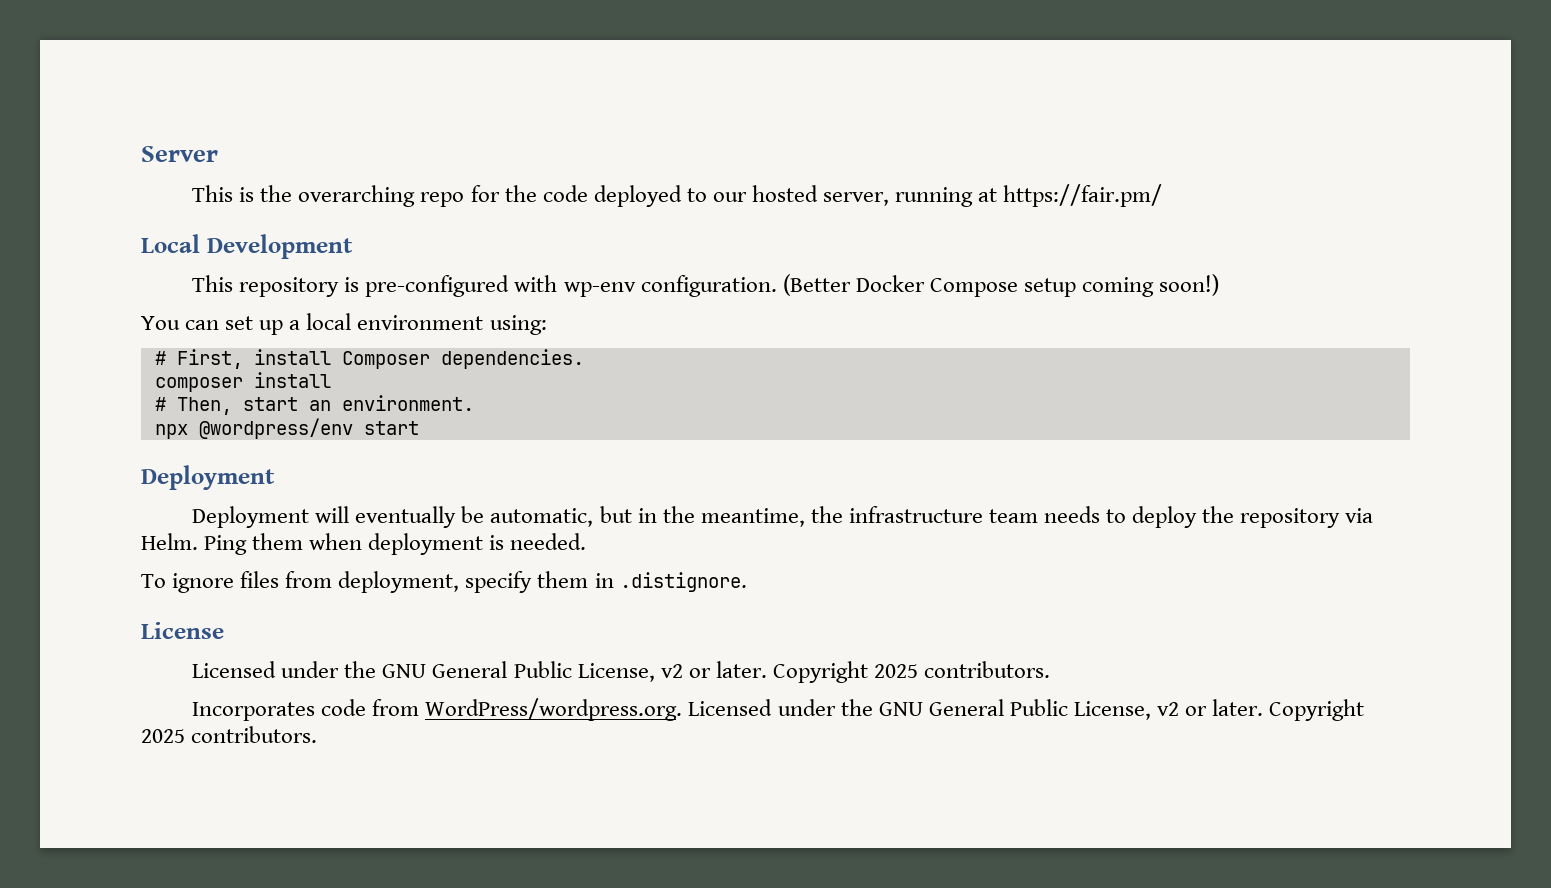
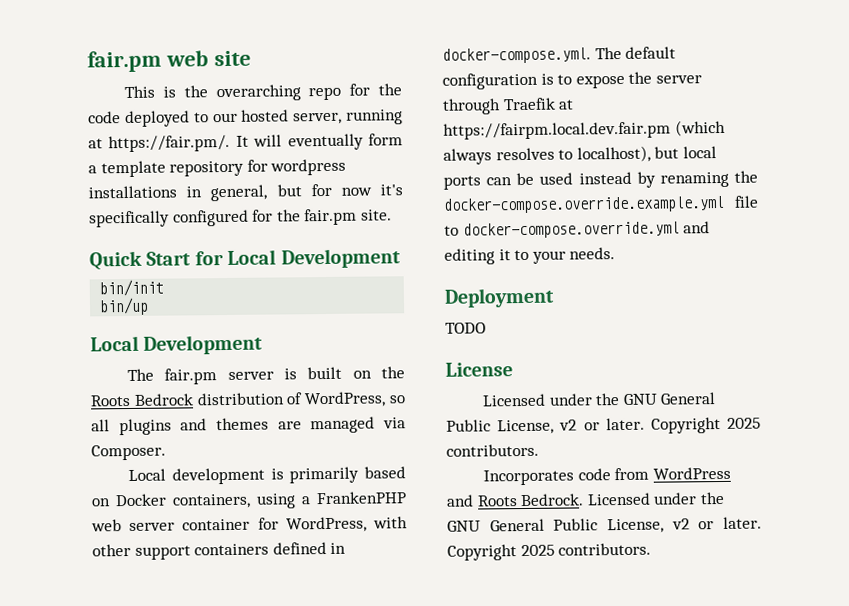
- Server
+ fair.pm web site
- This is the overarching repo for the code deployed to our hosted server, running at https://fair.pm/
+ This is the overarching repo for the code deployed to our hosted server, running at https://fair.pm/. It will eventually form a template repository for wordpress installations in general, but for now it's specifically configured for the fair.pm site.
+ Quick Start for Local Development
+ bin/init
+ bin/up
  Local Development
- This repository is pre-configured with wp-env configuration. (Better Docker Compose setup coming soon!)
- You can set up a local environment using:
- # First, install Composer dependencies.
- composer install
- # Then, start an environment.
- npx @wordpress/env start
+ The fair.pm server is built on the Roots Bedrock distribution of WordPress, so all plugins and themes are managed via Composer.
+ Local development is primarily based on Docker containers, using a FrankenPHP web server container for WordPress, with other support containers defined in docker-compose.yml. The default configuration is to expose the server through Traefik at https://fairpm.local.dev.fair.pm (which always resolves to localhost), but local ports can be used instead by renaming the docker-compose.override.example.yml file to docker-compose.override.yml and editing it to your needs.
  Deployment
- Deployment will eventually be automatic, but in the meantime, the infrastructure team needs to deploy the repository via Helm. Ping them when deployment is needed.
- To ignore files from deployment, specify them in .distignore.
+ TODO
- Incorporates code from WordPress/wordpress.org. Licensed under the GNU General Public License, v2 or later.
+ Incorporates code from WordPress and Roots Bedrock. Licensed under the GNU General Public License, v2 or later.

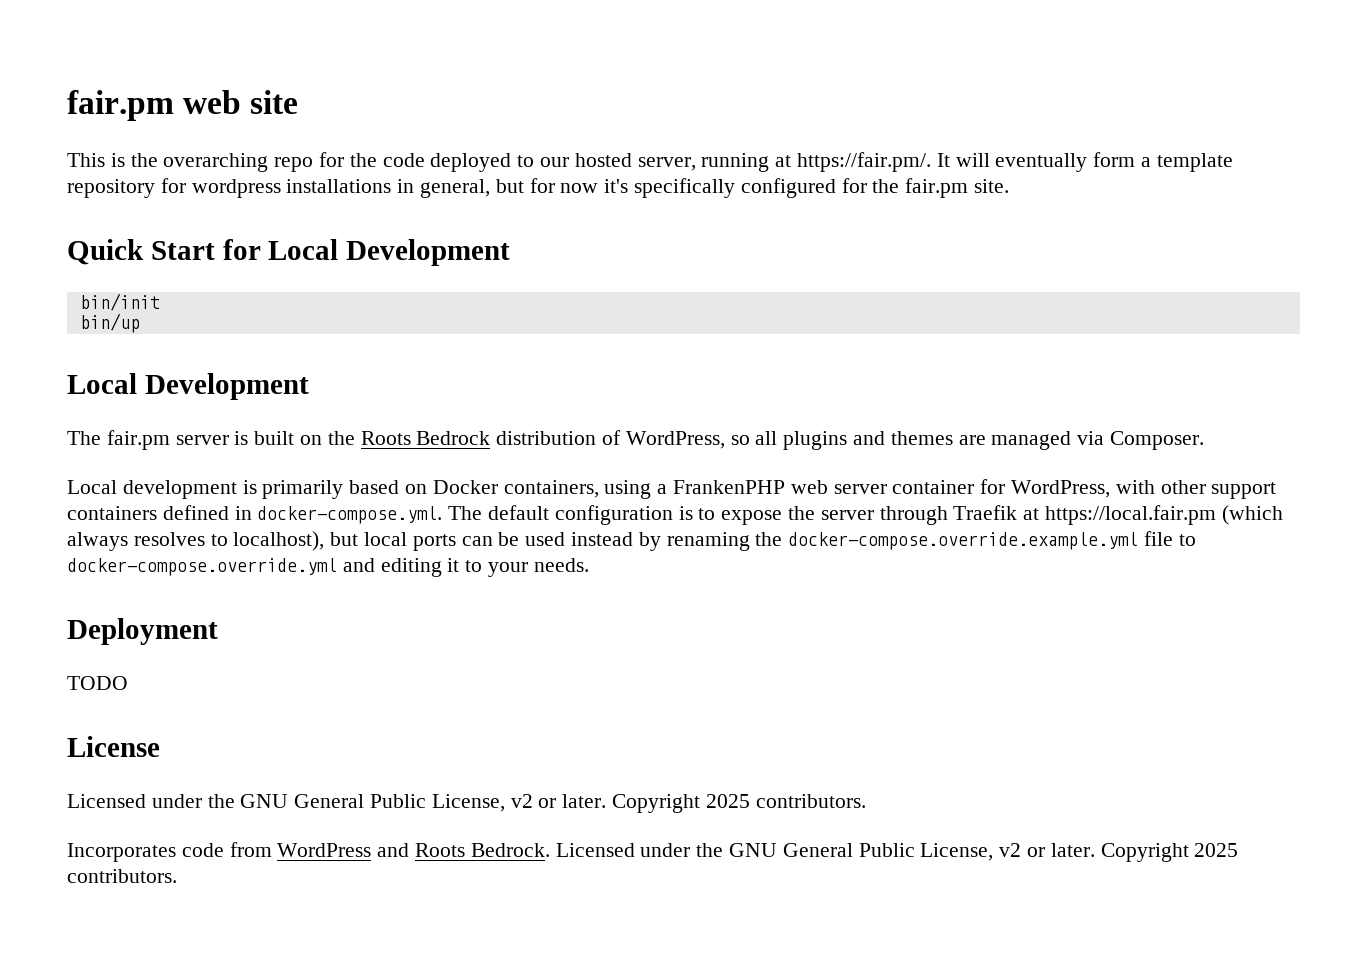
- Local development is primarily based on Docker containers, using a FrankenPHP web server container for WordPress, with other support containers defined in docker-compose.yml. The default configuration is to expose the server through Traefik at https://fairpm.local.dev.fair.pm (which always resolves to localhost), but local ports can be used instead by renaming the docker-compose.override.example.yml file to docker-compose.override.yml and editing it to your needs.
+ Local development is primarily based on Docker containers, using a FrankenPHP web server container for WordPress, with other support containers defined in docker-compose.yml. The default configuration is to expose the server through Traefik at https://local.fair.pm (which always resolves to localhost), but local ports can be used instead by renaming the docker-compose.override.example.yml file to docker-compose.override.yml and editing it to your needs.

